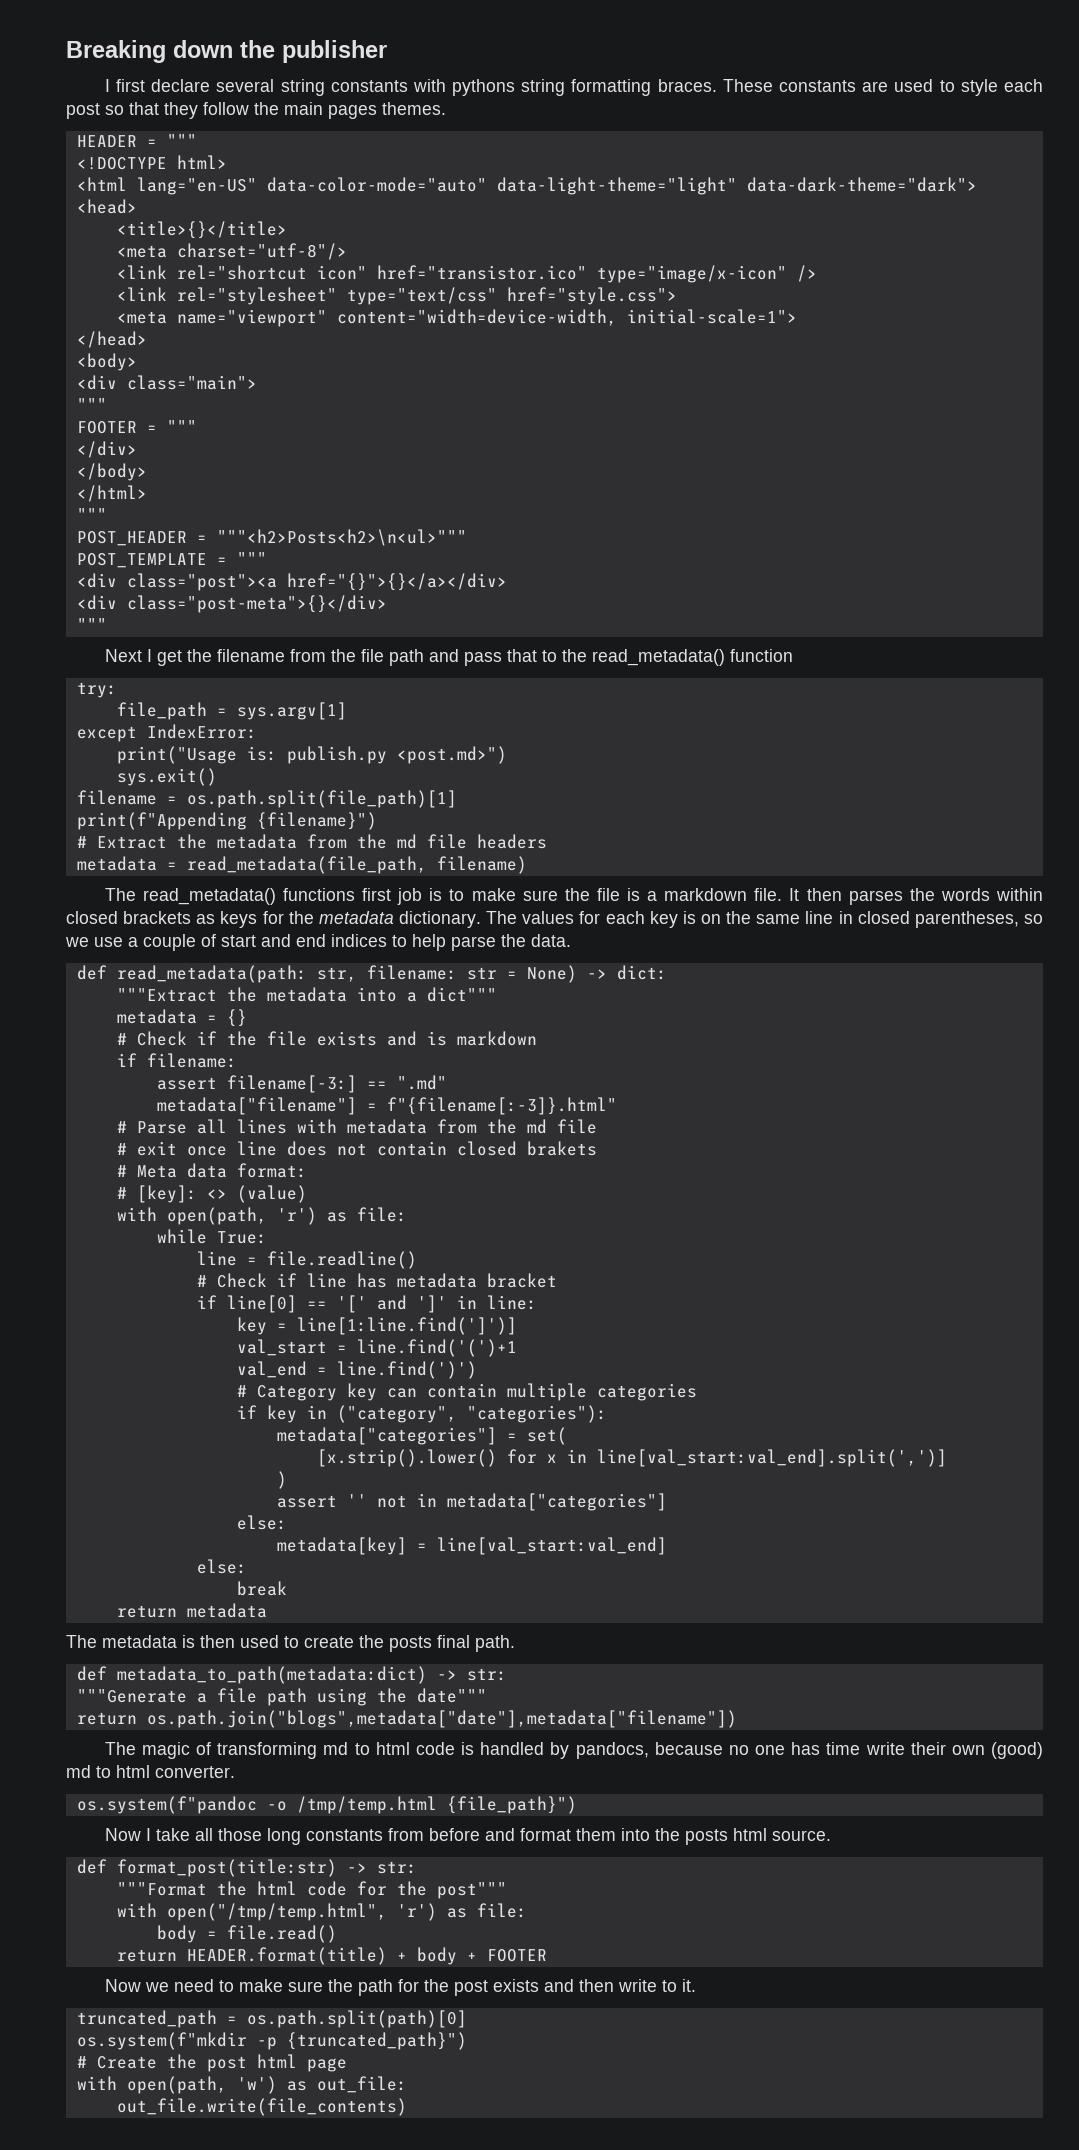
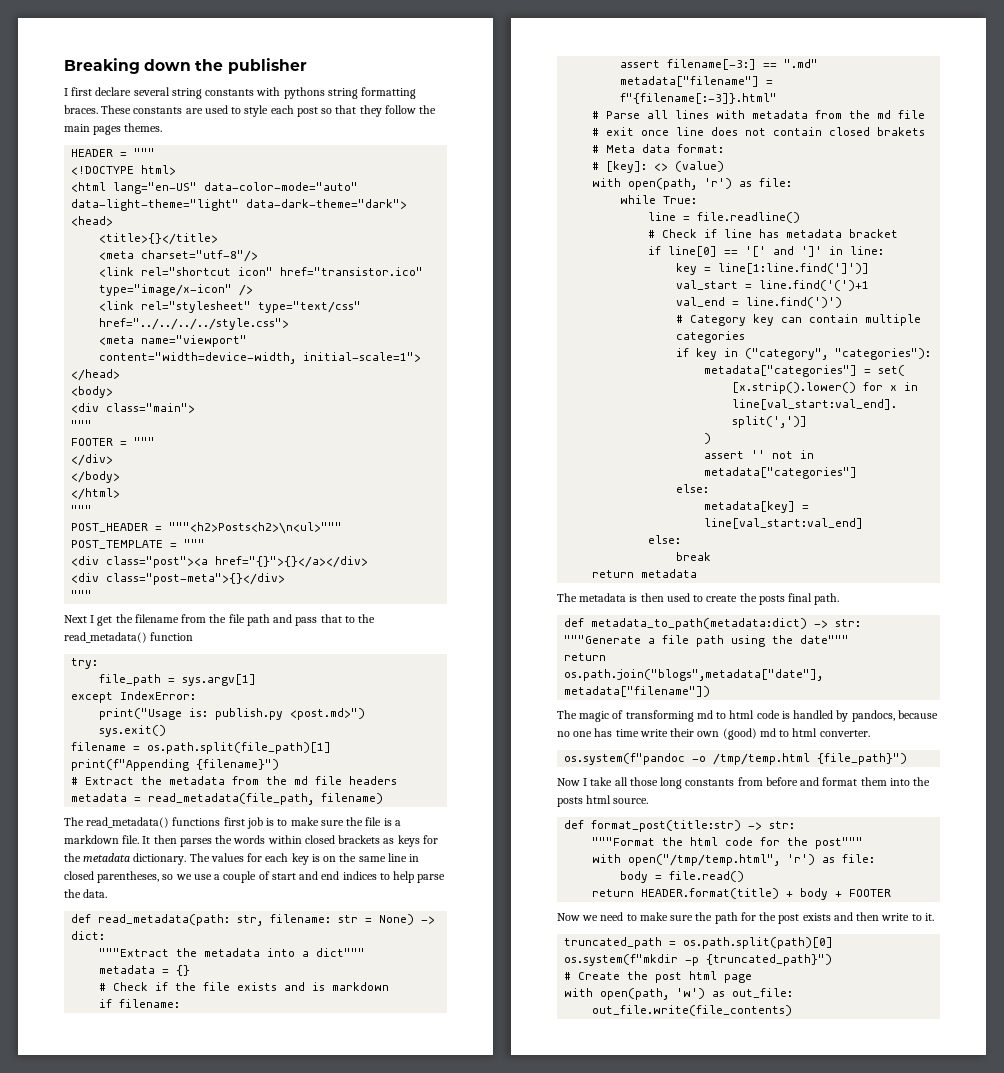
- <link rel="stylesheet" type="text/css" href="style.css">
+ <link rel="stylesheet" type="text/css" href="../../../../style.css">

